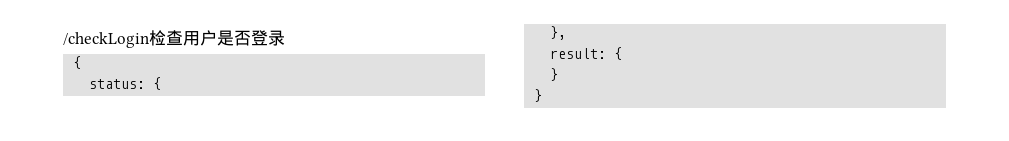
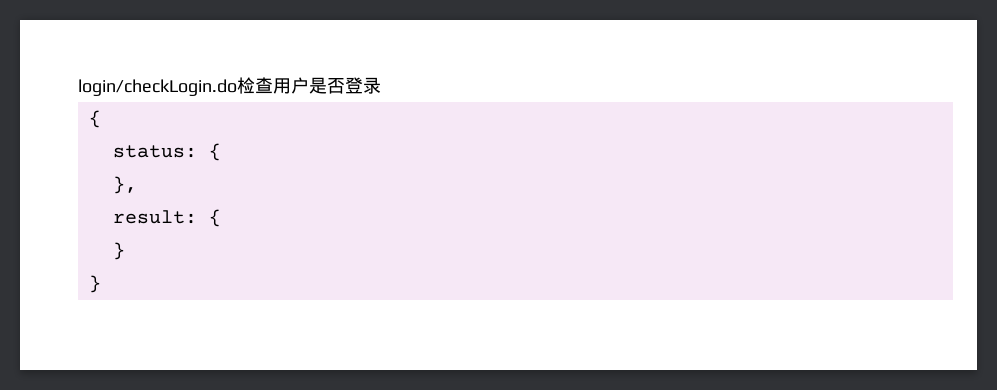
- /checkLogin检查用户是否登录
+ login/checkLogin.do检查用户是否登录

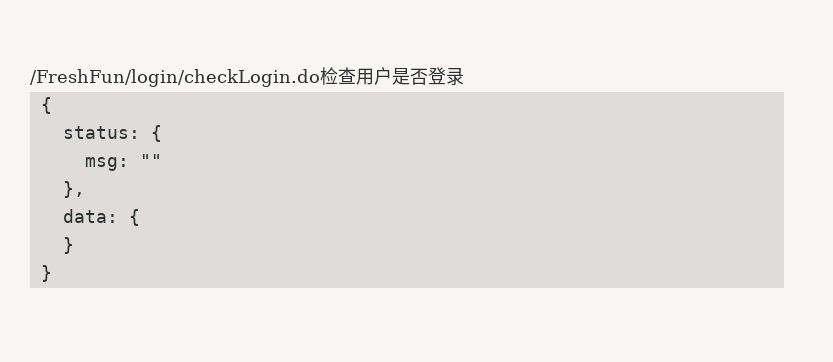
- login/checkLogin.do检查用户是否登录
+ /FreshFun/login/checkLogin.do检查用户是否登录
+ msg: ""
- result: {
+ data: {

